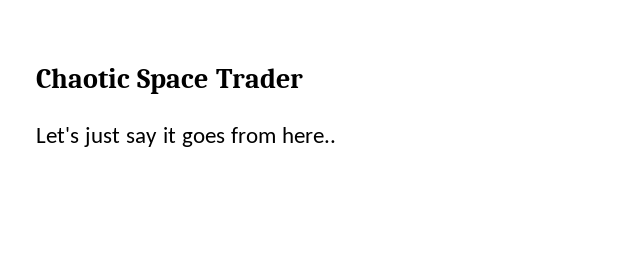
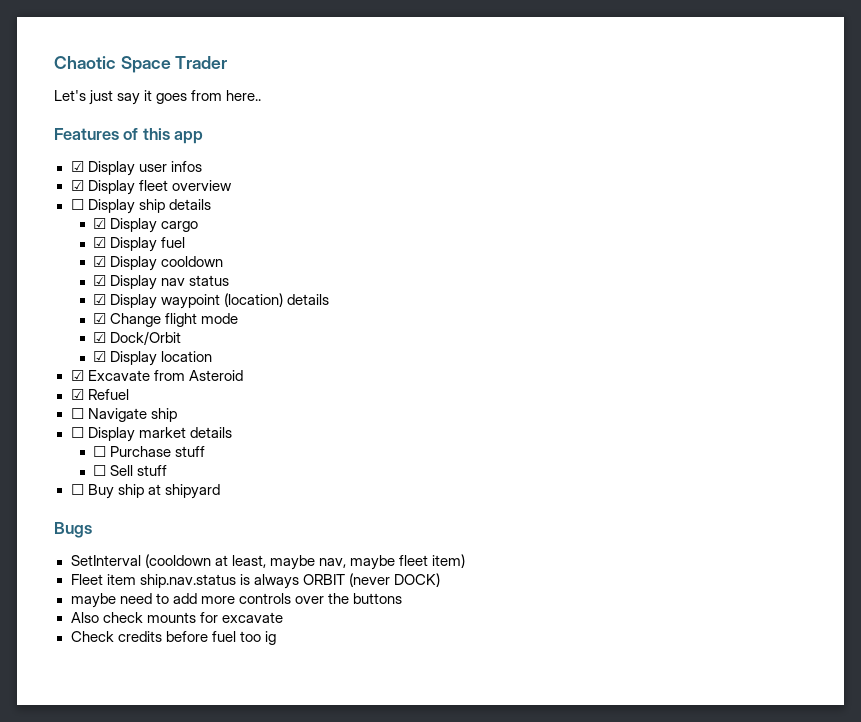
+ Features of this app
+ ☑ Display user infos
+ ☑ Display fleet overview
+ ☐ Display ship details
+ ☑ Display cargo
+ ☑ Display fuel
+ ☑ Display cooldown
+ ☑ Display nav status
+ ☑ Display waypoint (location) details
+ ☑ Change flight mode
+ ☑ Dock/Orbit
+ ☑ Display location
+ ☑ Excavate from Asteroid
+ ☑ Refuel
+ ☐ Navigate ship
+ ☐ Display market details
+ ☐ Purchase stuff
+ ☐ Sell stuff
+ ☐ Buy ship at shipyard
+ Bugs
+ SetInterval (cooldown at least, maybe nav, maybe fleet item)
+ Fleet item ship.nav.status is always ORBIT (never DOCK)
+ maybe need to add more controls over the buttons
+ Also check mounts for excavate
+ Check credits before fuel too ig

